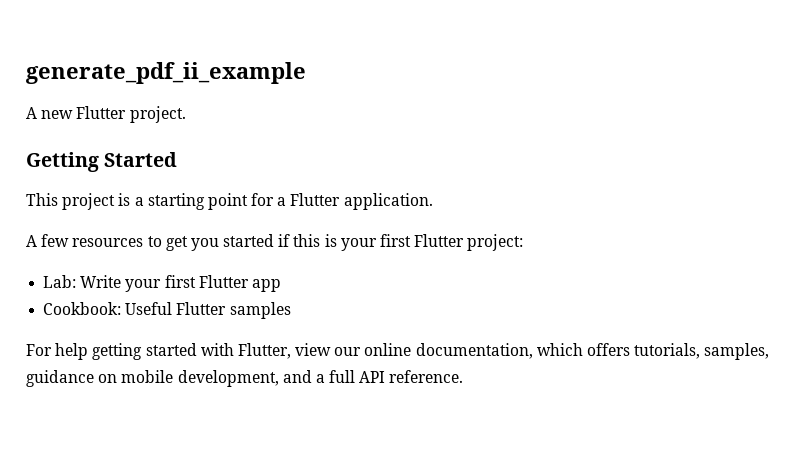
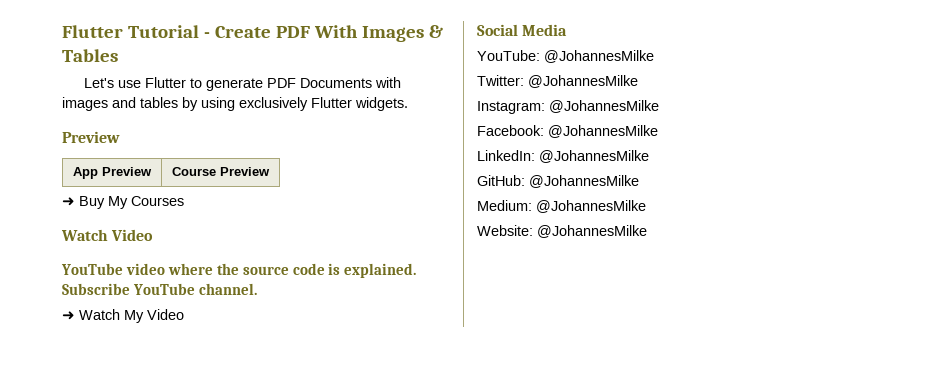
- generate_pdf_ii_example
- A new Flutter project.
- Getting Started
- This project is a starting point for a Flutter application.
- A few resources to get you started if this is your first Flutter project:
- Lab: Write your first Flutter app
- Cookbook: Useful Flutter samples
- For help getting started with Flutter, view our online documentation, which offers tutorials, samples, guidance on mobile development, and a full API reference.
+ Flutter Tutorial - Create PDF With Images & Tables
+ Let's use Flutter to generate PDF Documents with images and tables by using exclusively Flutter widgets.
+ Preview
+ App Preview | Course Preview
+ ➜ Buy My Courses
+ Watch Video
+ YouTube video where the source code is explained. Subscribe YouTube channel.
+ ➜ Watch My Video
+ Social Media
+ YouTube: @JohannesMilke
+ Twitter: @JohannesMilke
+ Instagram: @JohannesMilke
+ Facebook: @JohannesMilke
+ LinkedIn: @JohannesMilke
+ GitHub: @JohannesMilke
+ Medium: @JohannesMilke
+ Website: @JohannesMilke

